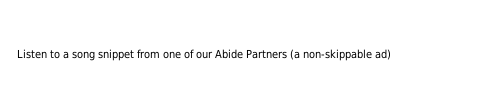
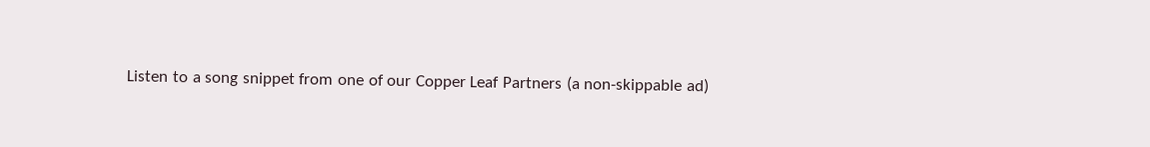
- Listen to a song snippet from one of our Abide Partners (a non-skippable ad)
+ Listen to a song snippet from one of our Copper Leaf Partners (a non-skippable ad)

